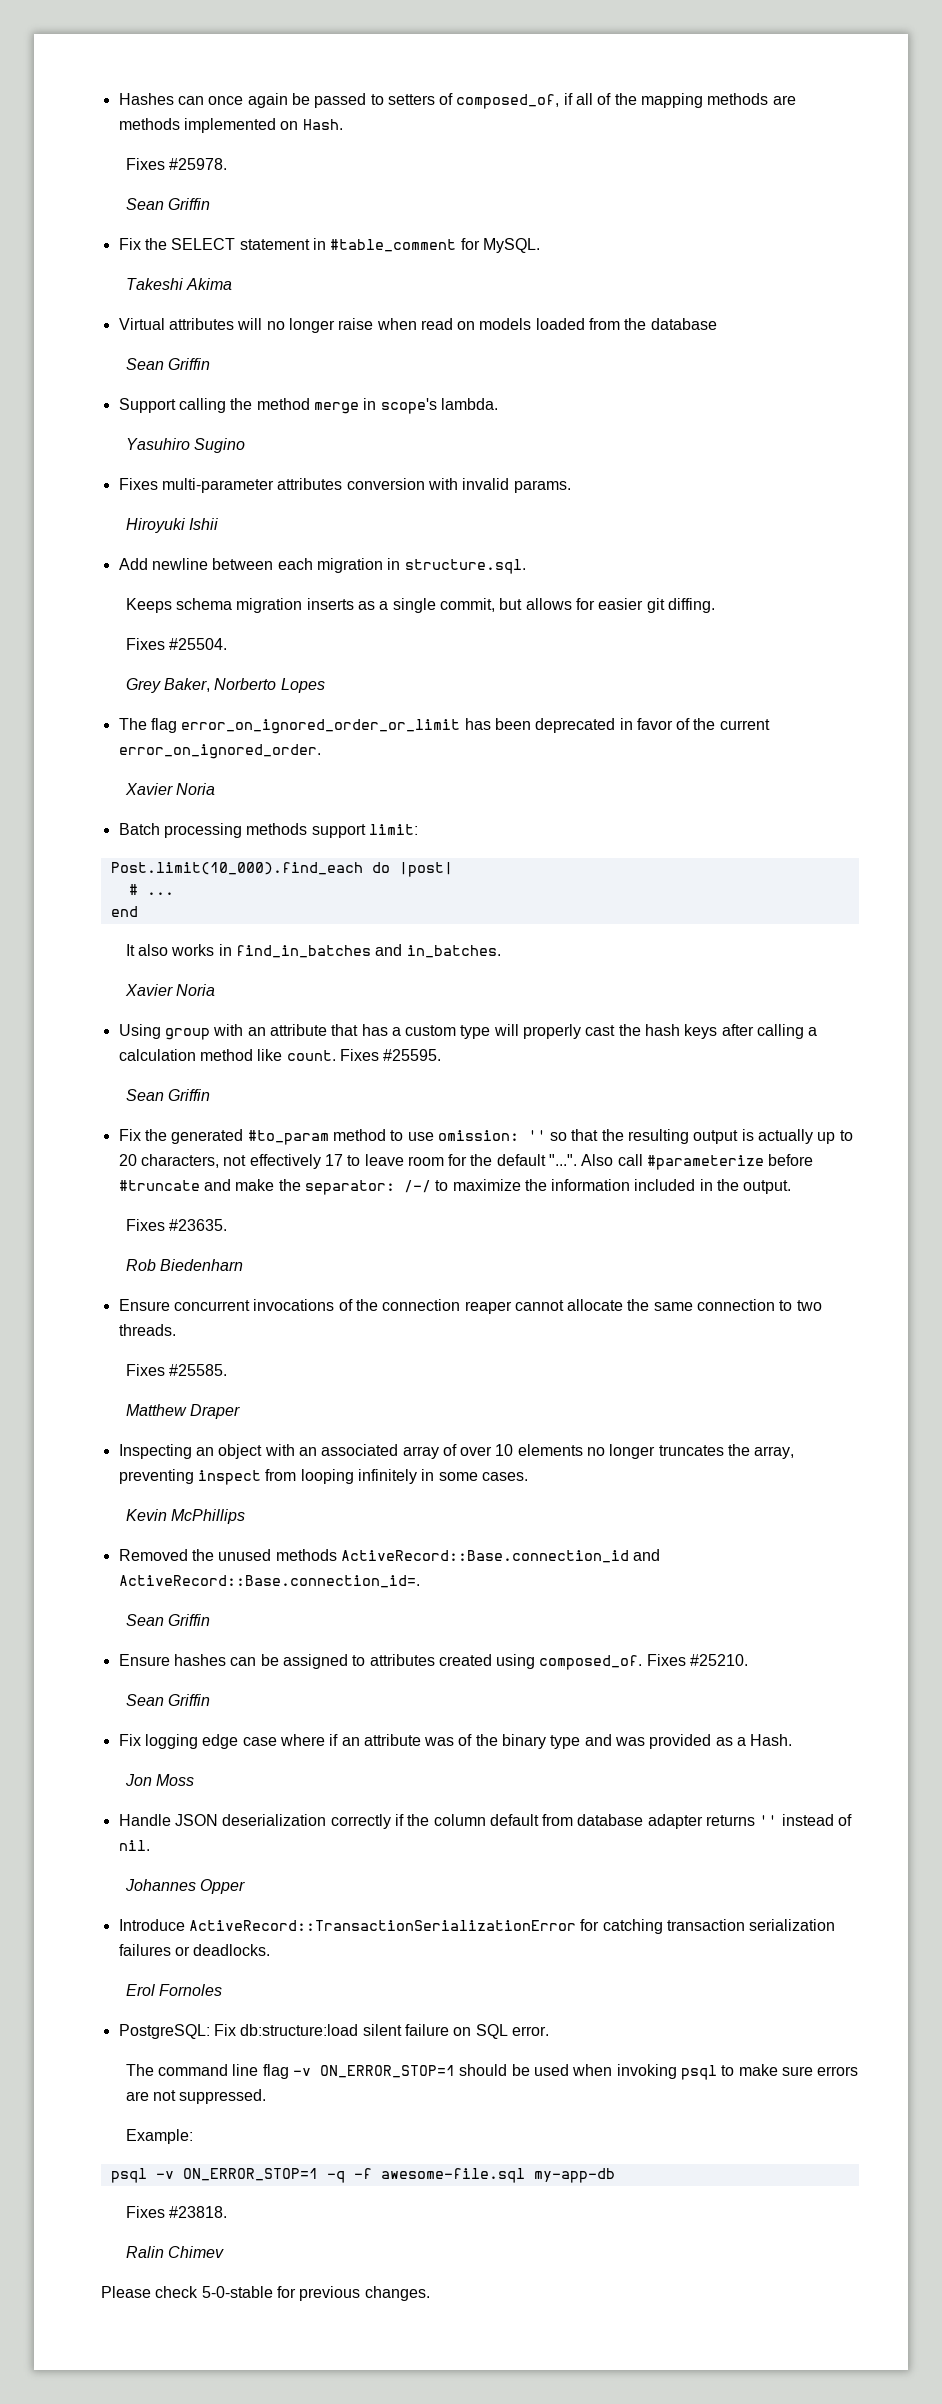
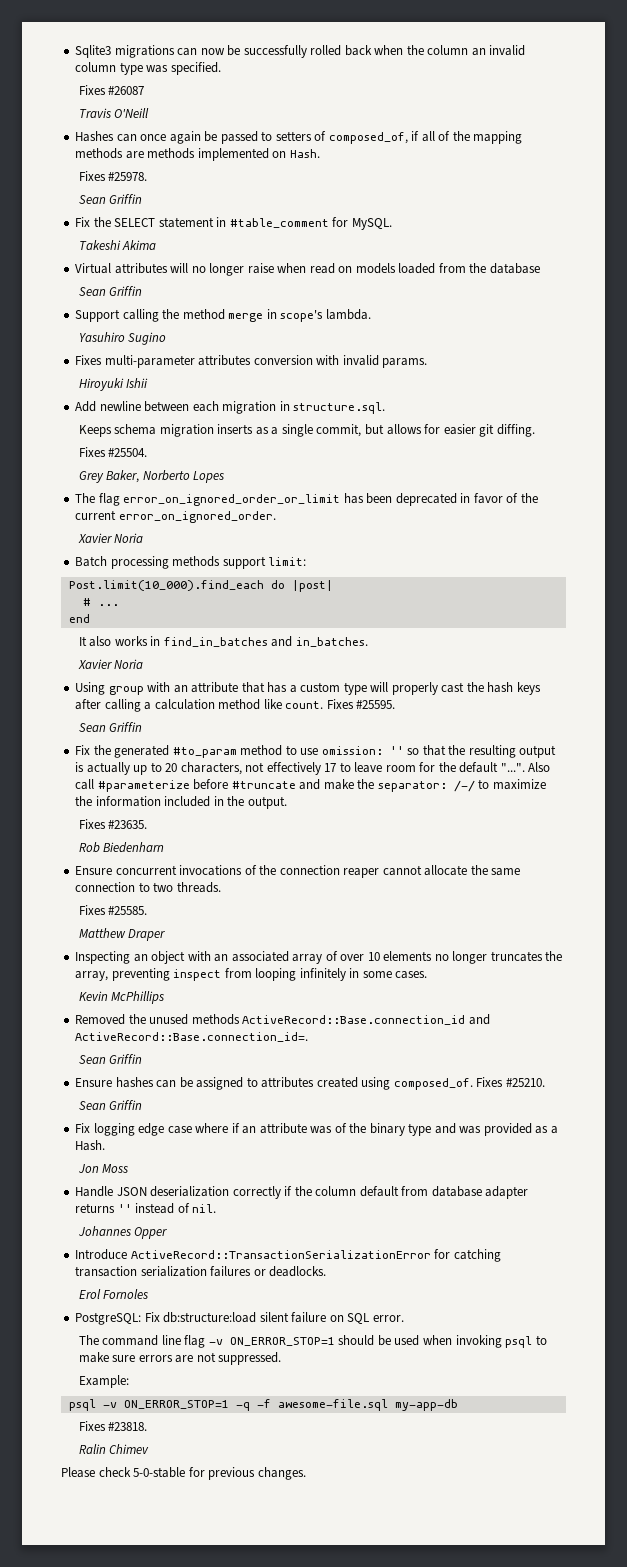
+ Sqlite3 migrations can now be successfully rolled back when the column an invalid column type was specified.
+ Fixes #26087
+ Travis O'Neill

